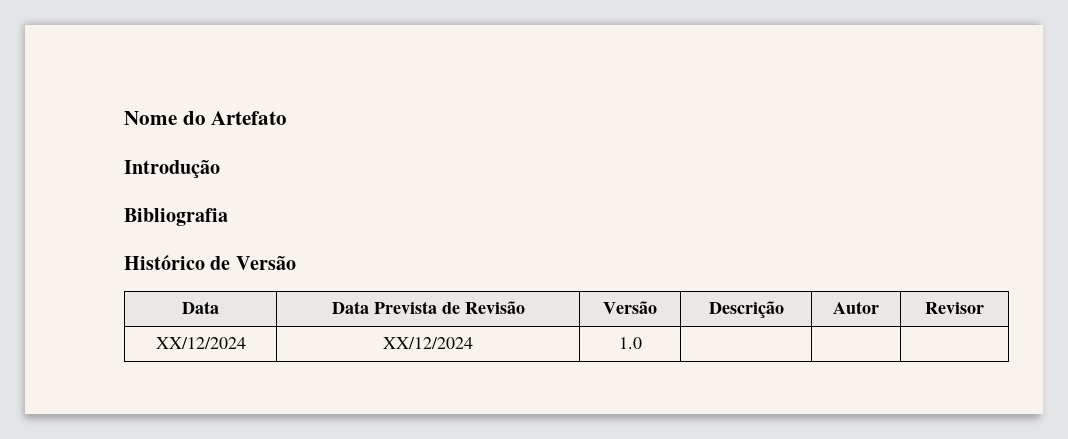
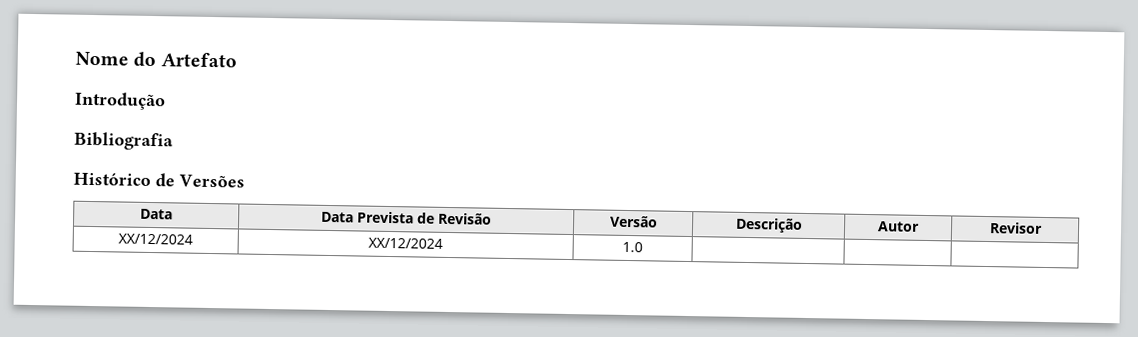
- Histórico de Versão
+ Histórico de Versões

